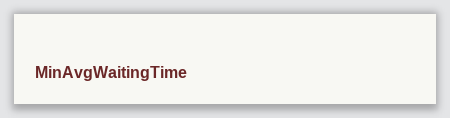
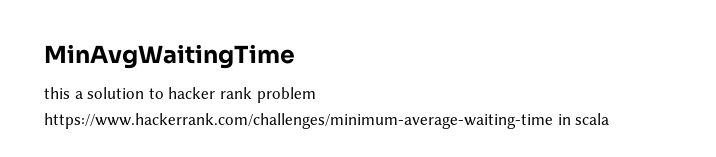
+ this a solution to hacker rank problem https://www.hackerrank.com/challenges/minimum-average-waiting-time in scala

